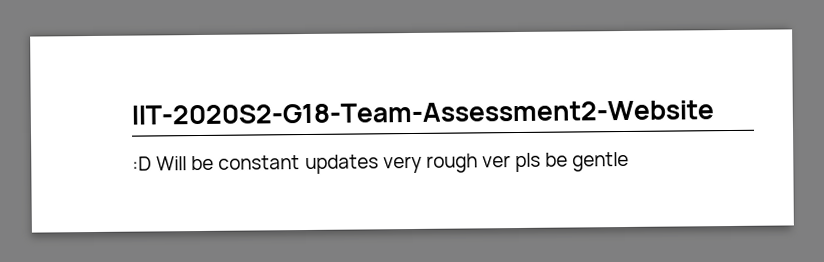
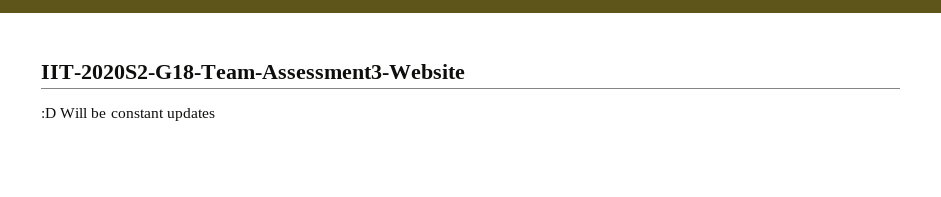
- IIT-2020S2-G18-Team-Assessment2-Website
+ IIT-2020S2-G18-Team-Assessment3-Website
- :D Will be constant updates very rough ver pls be gentle
+ :D Will be constant updates

